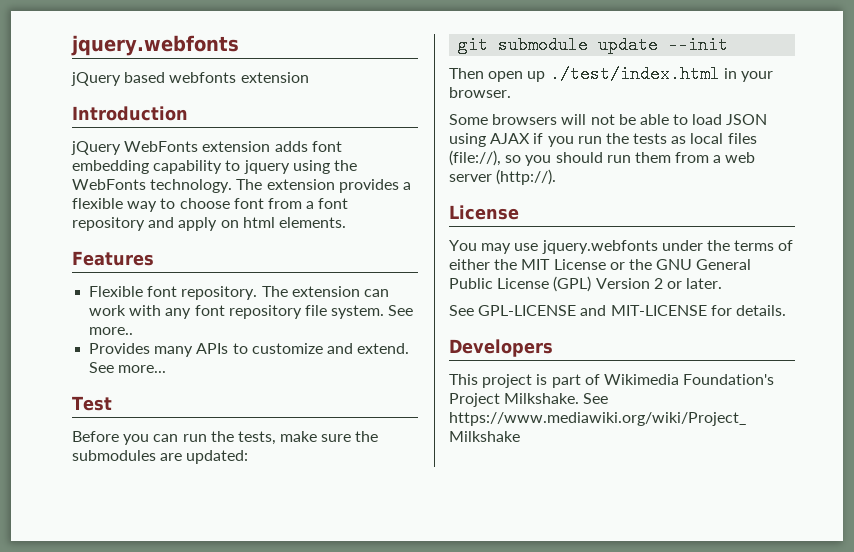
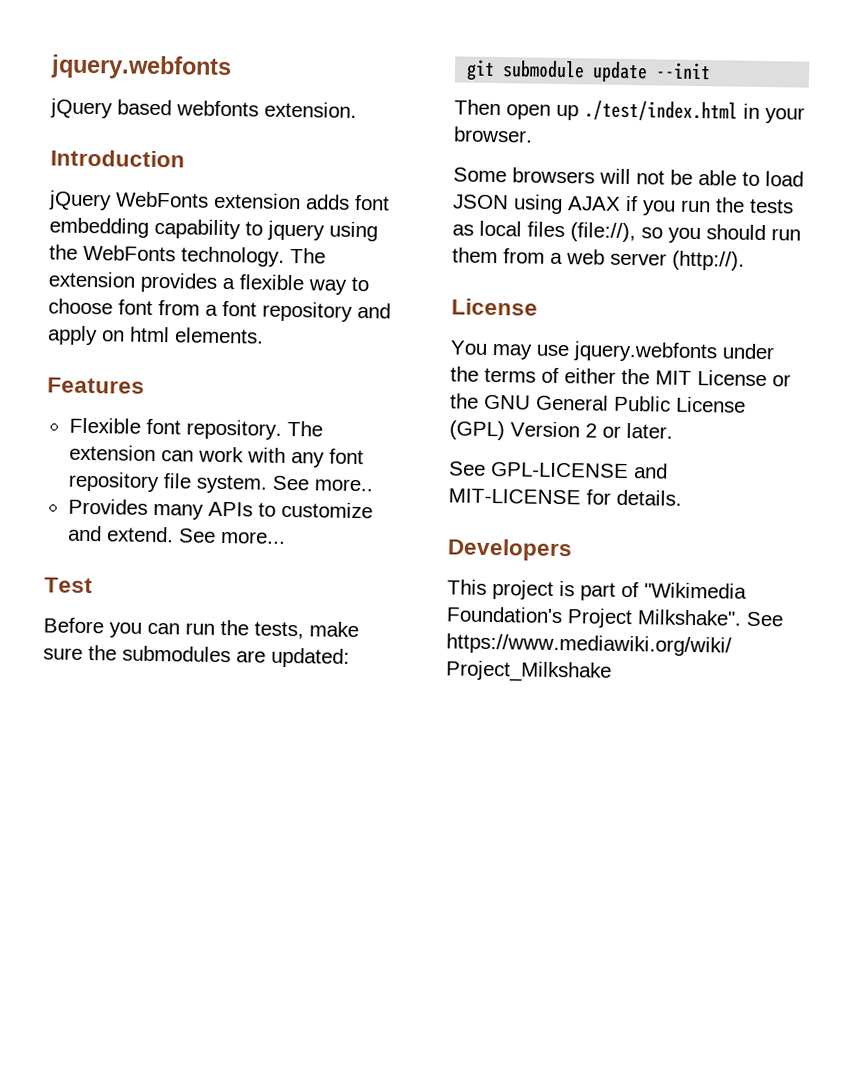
- jQuery based webfonts extension
+ jQuery based webfonts extension.
- This project is part of Wikimedia Foundation's Project Milkshake.
+ This project is part of "Wikimedia Foundation's Project Milkshake".

